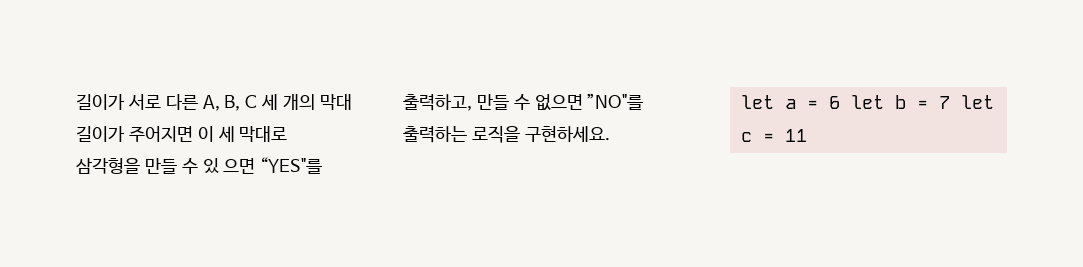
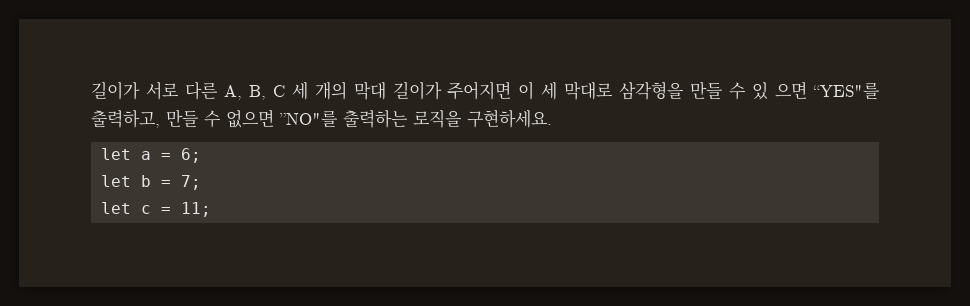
- let a = 6 let b = 7 let c = 11
+ let a = 6;
+ let b = 7;
+ let c = 11;

